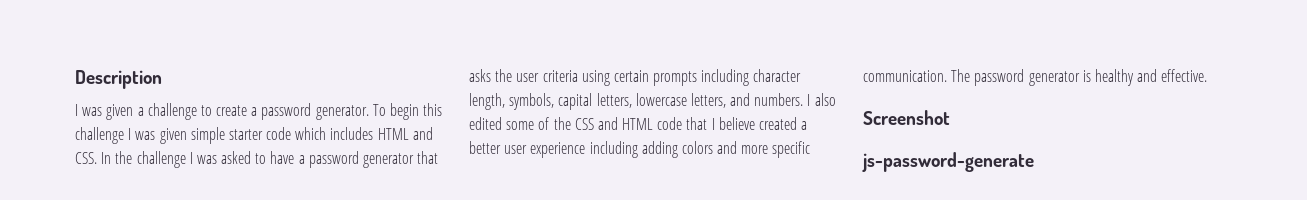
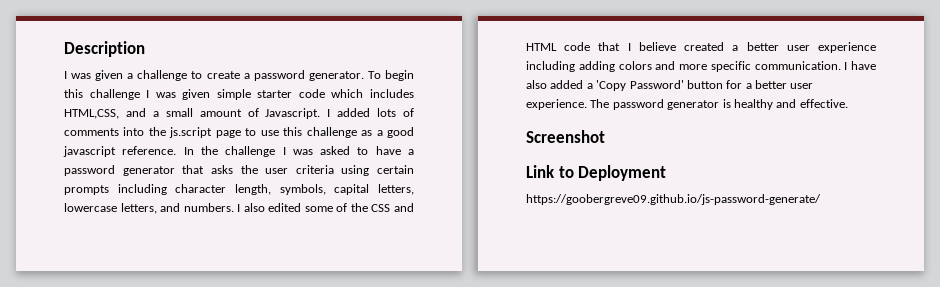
- To begin this challenge I was given simple starter code which includes HTML and CSS. In the challenge I was asked to have a password generator that asks the user criteria using certain prompts including character length, symbols, capital letters, lowercase letters, and numbers.
+ To begin this challenge I was given simple starter code which includes HTML,CSS, and a small amount of Javascript. I added lots of comments into the js.script page to use this challenge as a good javascript reference. In the challenge I was asked to have a password generator that asks the user criteria using certain prompts including character length, symbols, capital letters, lowercase letters, and numbers.
+ I have also added a 'Copy Password' button for a better user experience.
- js-password-generate
+ Link to Deployment
+ https://goobergreve09.github.io/js-password-generate/

